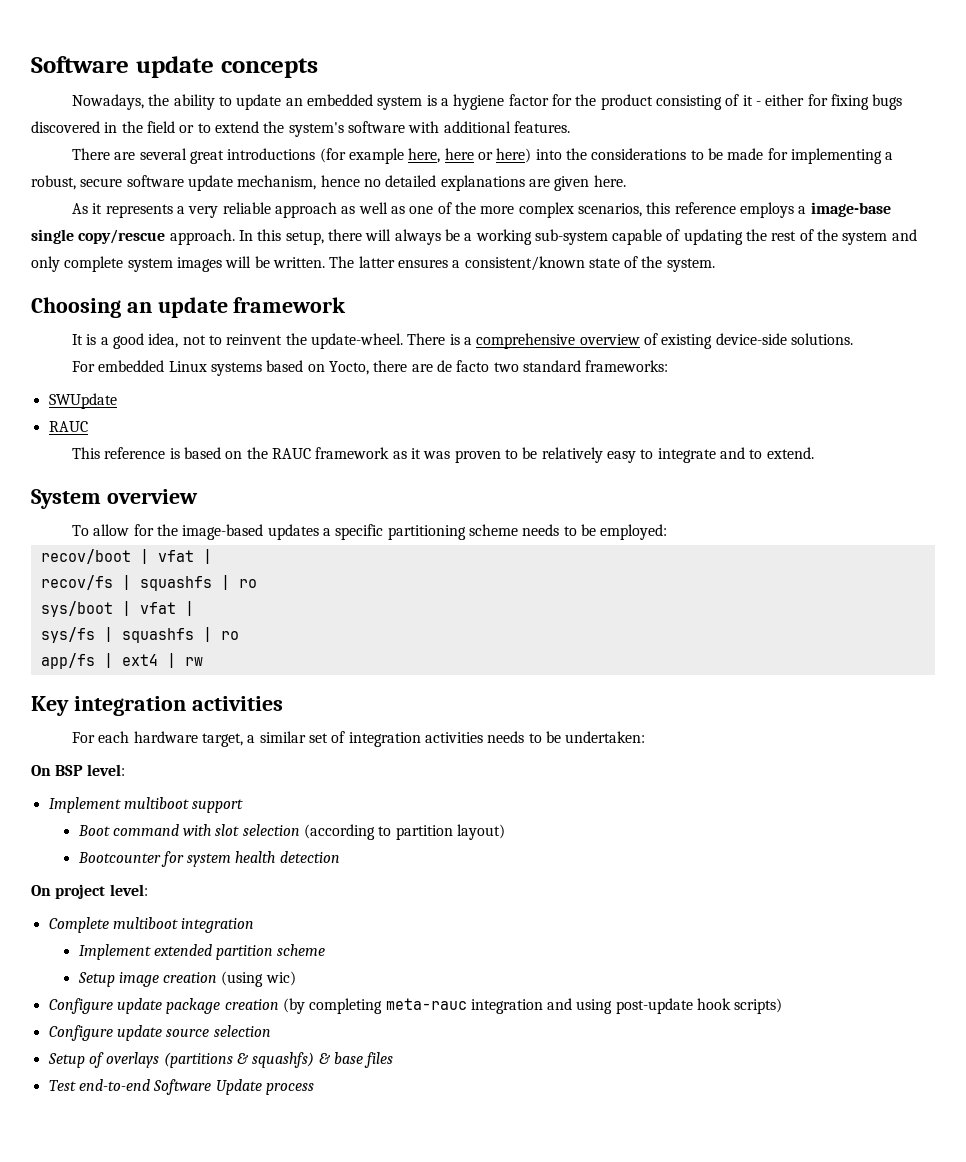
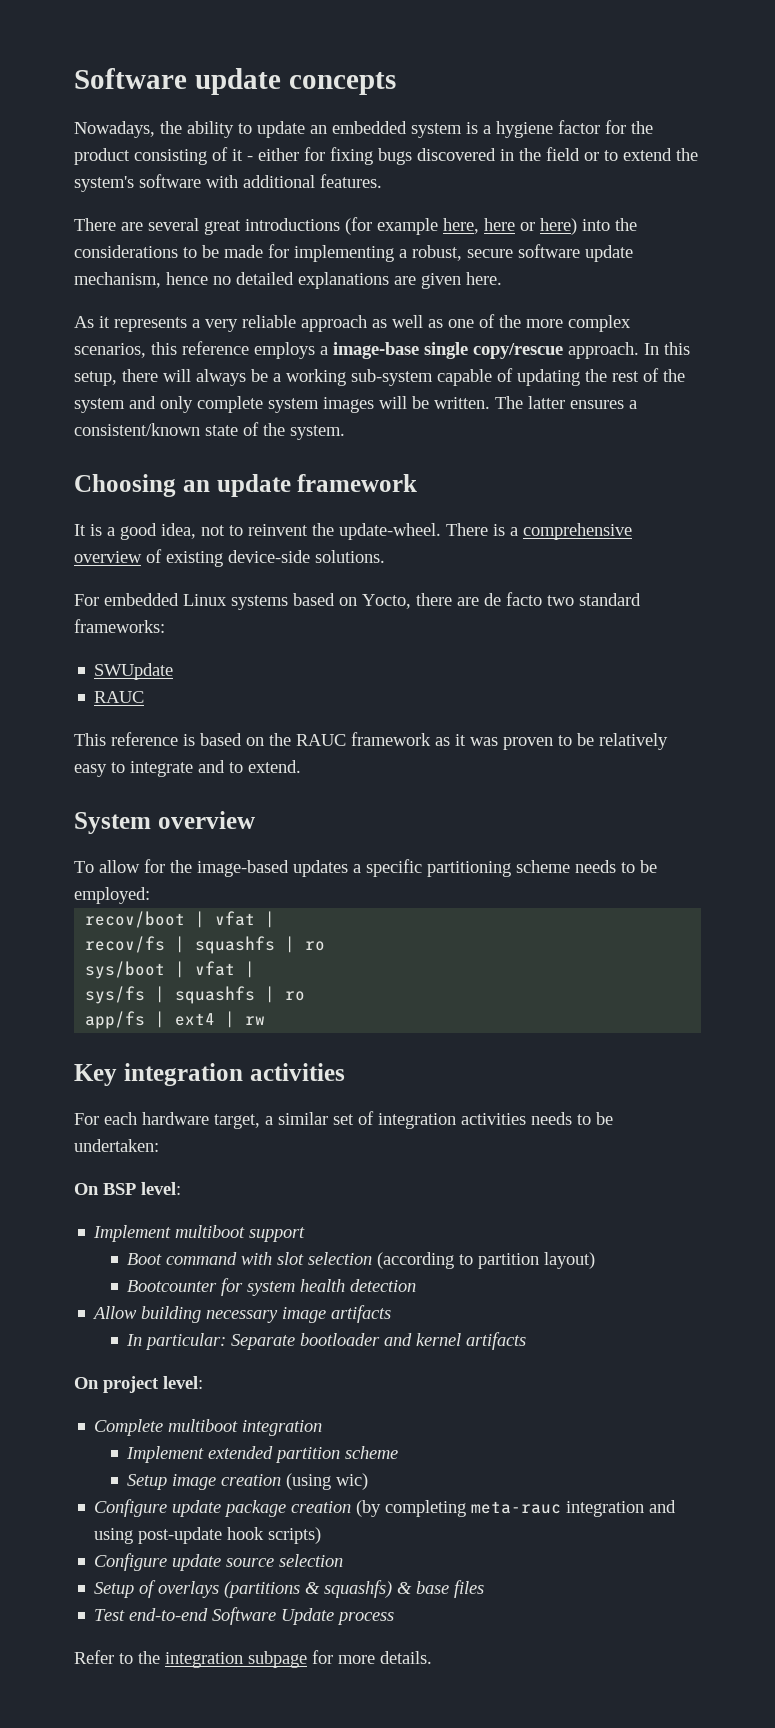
+ Allow building necessary image artifacts
+ In particular: Separate bootloader and kernel artifacts
+ Refer to the integration subpage for more details.

